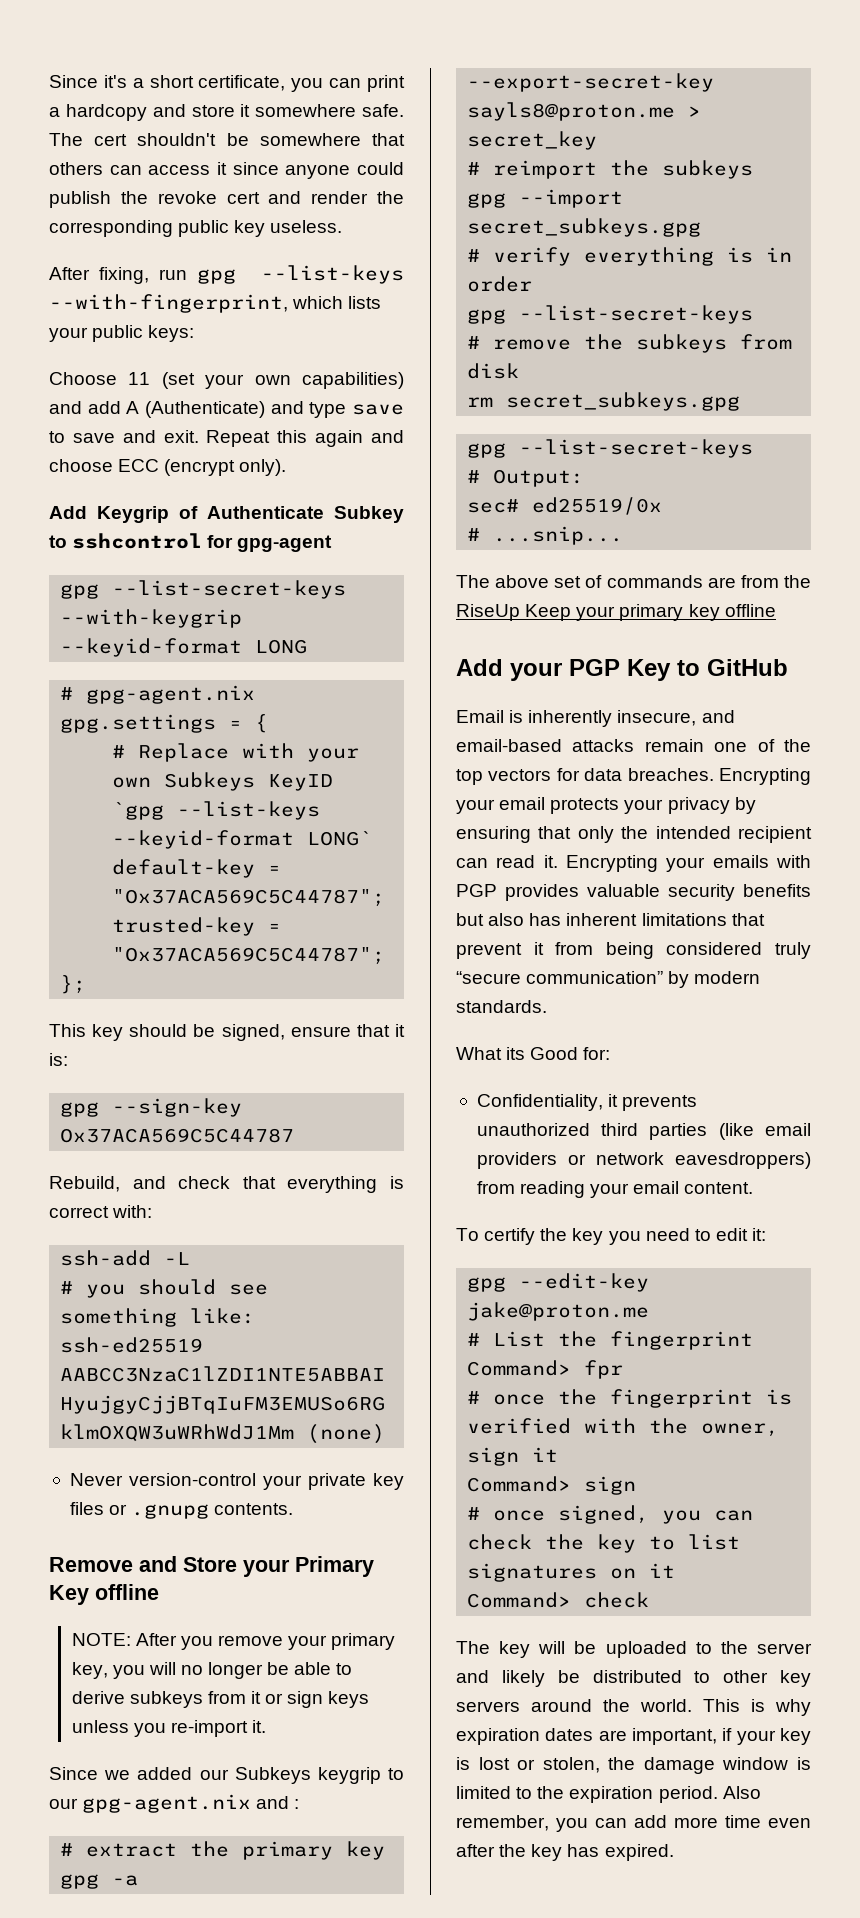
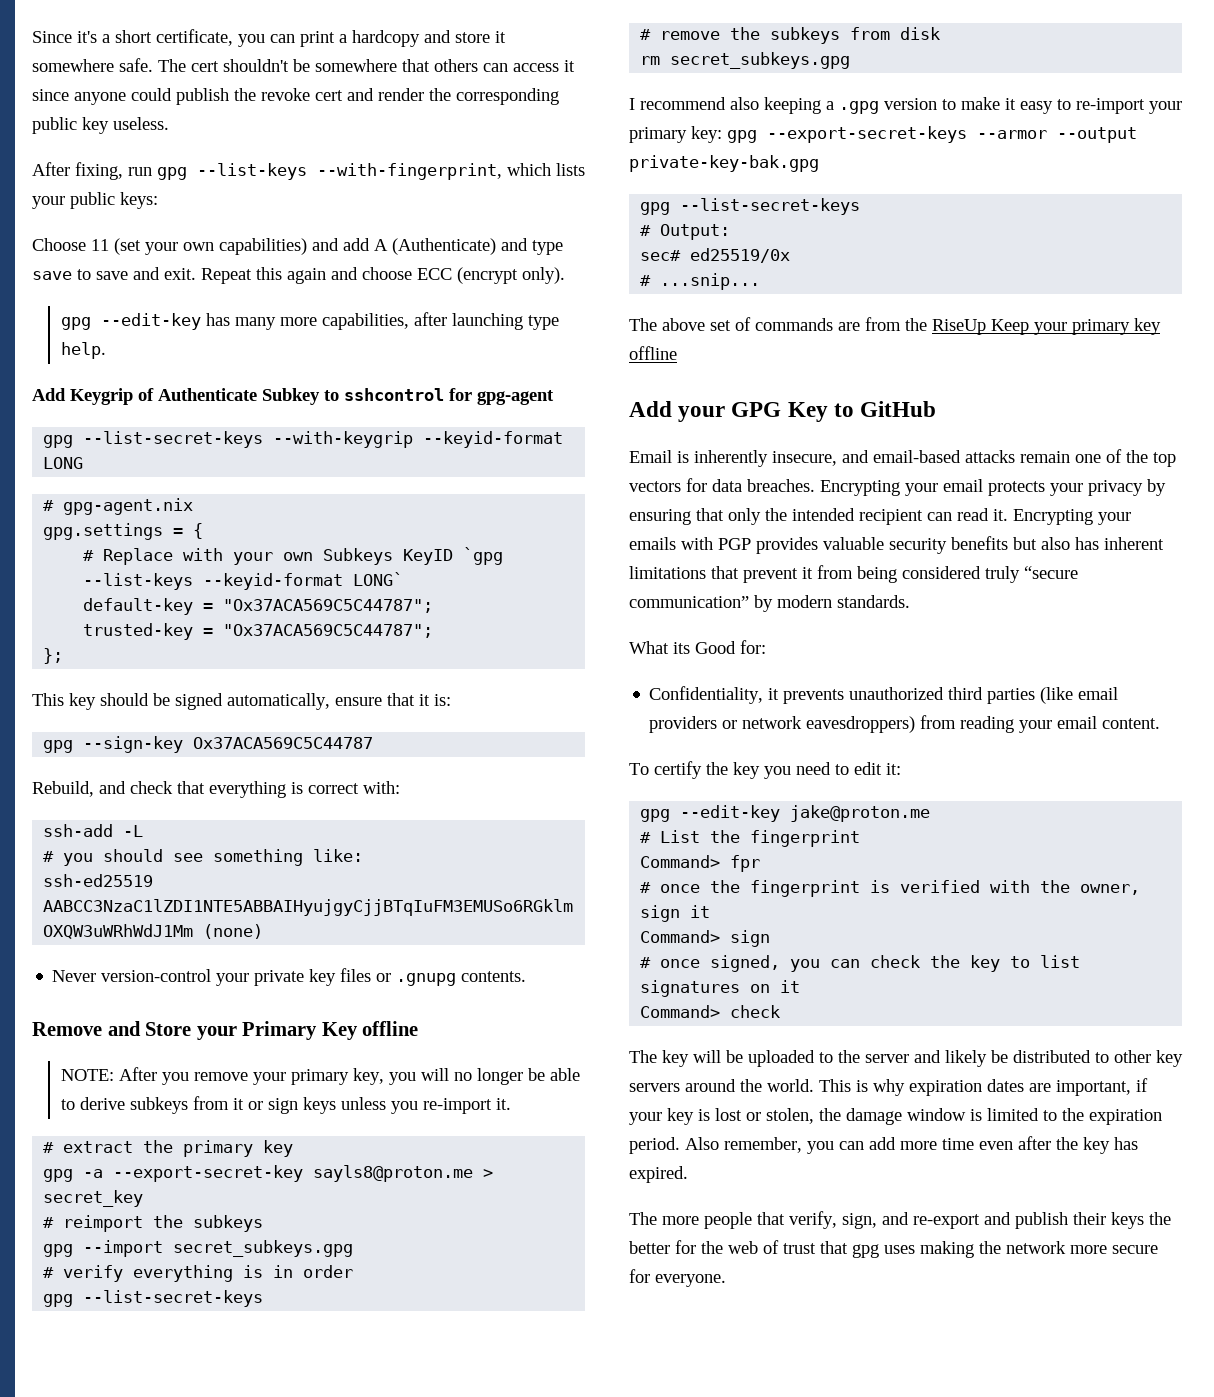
+ gpg --edit-key has many more capabilities, after launching type help.
- This key should be signed, ensure that it is:
+ This key should be signed automatically, ensure that it is:
- Since we added our Subkeys keygrip to our gpg-agent.nix and :
+ I recommend also keeping a .gpg version to make it easy to re-import your primary key: gpg --export-secret-keys --armor --output private-key-bak.gpg
- Add your PGP Key to GitHub
+ Add your GPG Key to GitHub
+ The more people that verify, sign, and re-export and publish their keys the better for the web of trust that gpg uses making the network more secure for everyone.

